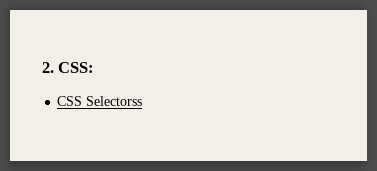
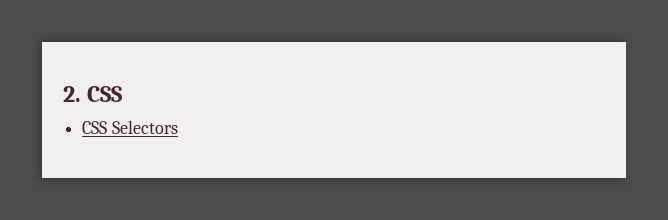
- 2. CSS:
- CSS Selectorss
+ 2. CSS
+ CSS Selectors

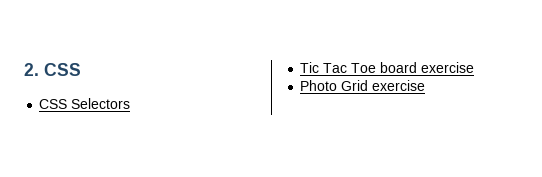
+ Tic Tac Toe board exercise
+ Photo Grid exercise

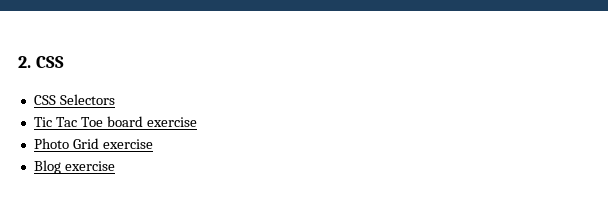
+ Blog exercise

